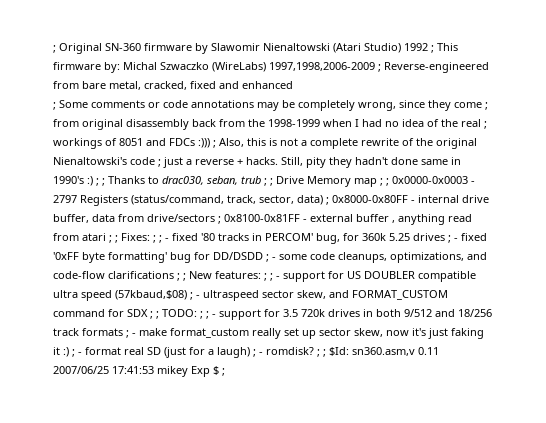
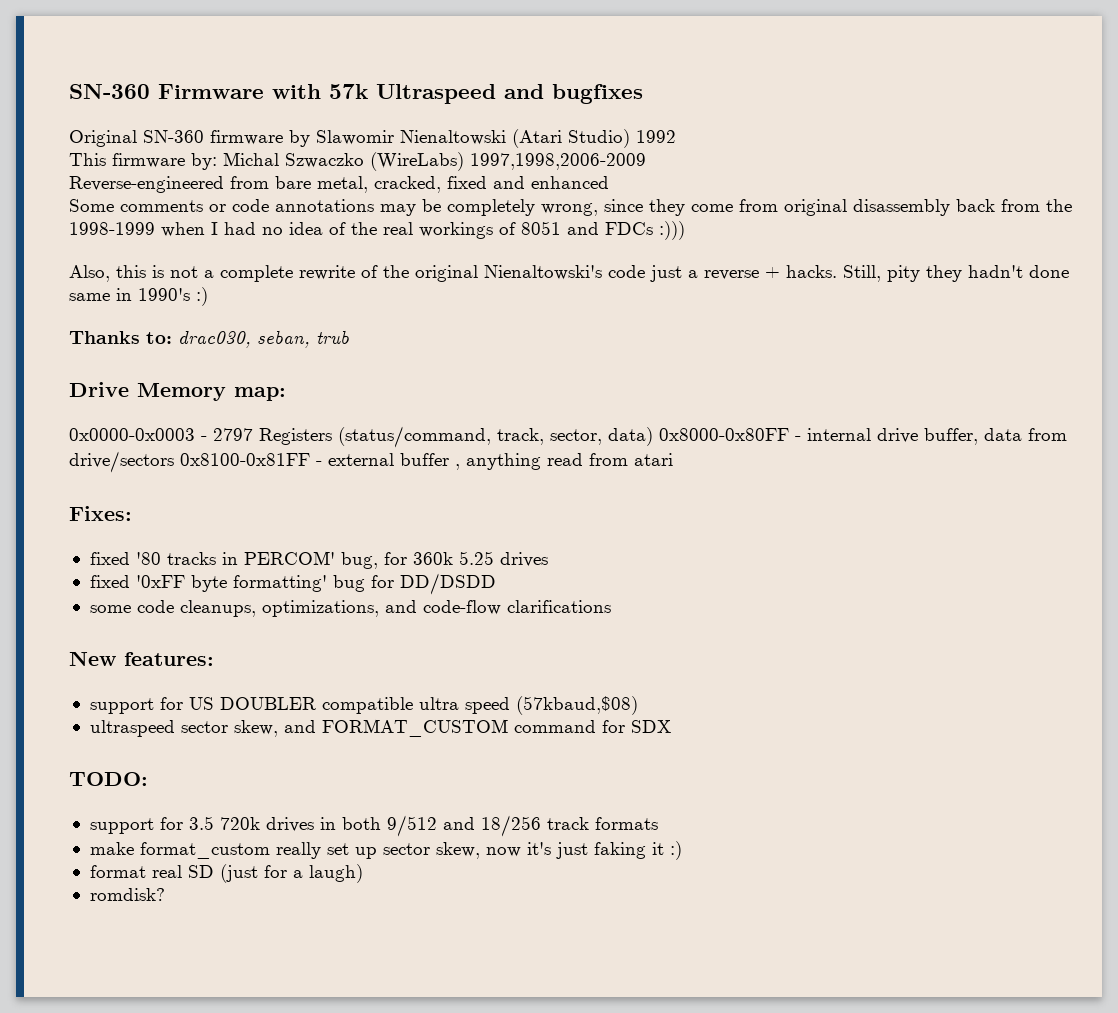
- ; Original SN-360 firmware by Slawomir Nienaltowski (Atari Studio) 1992 ; This firmware by: Michal Szwaczko (WireLabs) 1997,1998,2006-2009 ; Reverse-engineered from bare metal, cracked, fixed and enhanced
+ SN-360 Firmware with 57k Ultraspeed and bugfixes
+ Original SN-360 firmware by Slawomir Nienaltowski (Atari Studio) 1992
+ This firmware by: Michal Szwaczko (WireLabs) 1997,1998,2006-2009
+ Reverse-engineered from bare metal, cracked, fixed and enhanced
- ; Some comments or code annotations may be completely wrong, since they come ; from original disassembly back from the 1998-1999 when I had no idea of the real ; workings of 8051 and FDCs :))) ; Also, this is not a complete rewrite of the original Nienaltowski's code ; just a reverse + hacks.
+ Some comments or code annotations may be completely wrong, since they come from original disassembly back from the 1998-1999 when I had no idea of the real workings of 8051 and FDCs :)))
+ Also, this is not a complete rewrite of the original Nienaltowski's code just a reverse + hacks.
- Still, pity they hadn't done same in 1990's :) ; ; Thanks to drac030, seban, trub ; ; Drive Memory map ; ; 0x0000-0x0003 - 2797 Registers (status/command, track, sector, data) ; 0x8000-0x80FF - internal drive buffer, data from drive/sectors ; 0x8100-0x81FF - external buffer , anything read from atari ; ; Fixes: ; ; - fixed '80 tracks in PERCOM' bug, for 360k 5.25 drives ; - fixed '0xFF byte formatting' bug for DD/DSDD ; - some code cleanups, optimizations, and code-flow clarifications ; ; New features: ; ; - support for US DOUBLER compatible ultra speed (57kbaud,$08) ; - ultraspeed sector skew, and FORMAT_CUSTOM command for SDX ; ; TODO: ; ; - support for 3.5 720k drives in both 9/512 and 18/256 track formats ; - make format_custom really set up sector skew, now it's just faking it :) ; - format real SD (just for a laugh) ; - romdisk? ; ; $Id: sn360.asm,v 0.11 2007/06/25 17:41:53 mikey Exp $ ;
+ Still, pity they hadn't done same in 1990's :)
+ Thanks to: drac030, seban, trub
+ Drive Memory map:
+ 0x0000-0x0003 - 2797 Registers (status/command, track, sector, data) 0x8000-0x80FF - internal drive buffer, data from drive/sectors 0x8100-0x81FF - external buffer , anything read from atari
+ Fixes:
+ fixed '80 tracks in PERCOM' bug, for 360k 5.25 drives
+ fixed '0xFF byte formatting' bug for DD/DSDD
+ some code cleanups, optimizations, and code-flow clarifications
+ New features:
+ support for US DOUBLER compatible ultra speed (57kbaud,$08)
+ ultraspeed sector skew, and FORMAT_CUSTOM command for SDX
+ TODO:
+ support for 3.5 720k drives in both 9/512 and 18/256 track formats
+ make format_custom really set up sector skew, now it's just faking it :)
+ format real SD (just for a laugh)
+ romdisk?

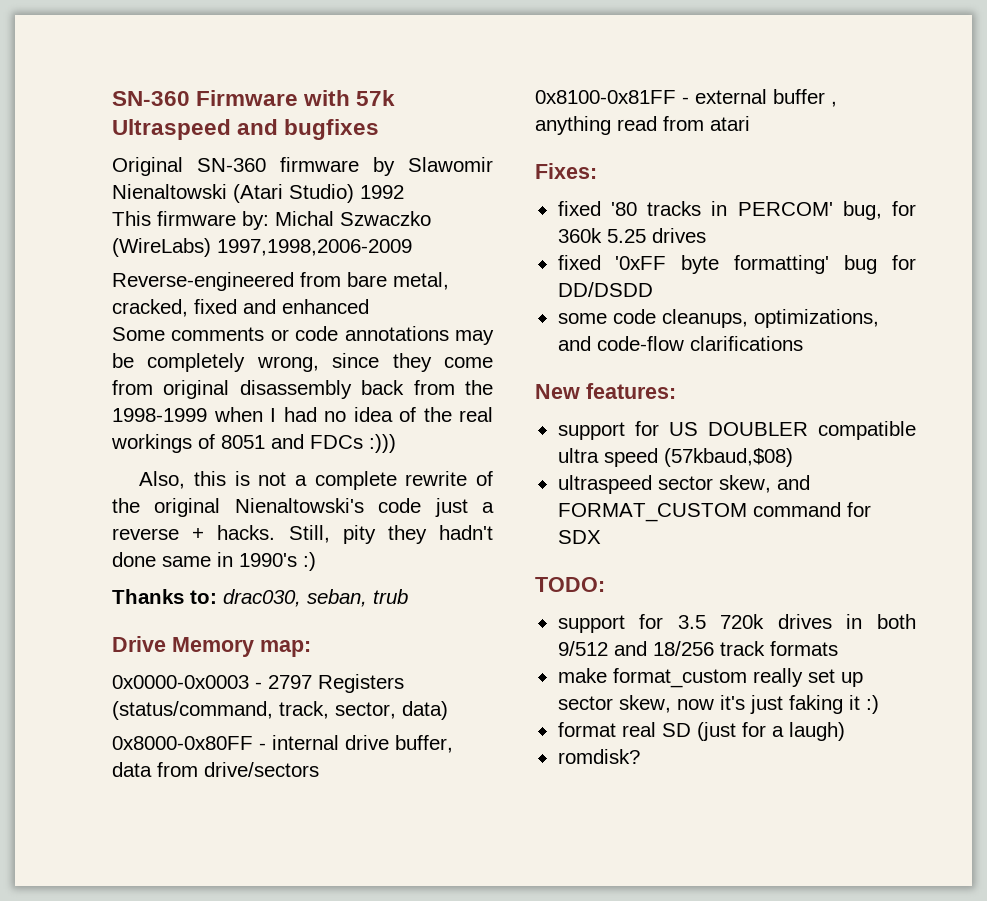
- 0x0000-0x0003 - 2797 Registers (status/command, track, sector, data) 0x8000-0x80FF - internal drive buffer, data from drive/sectors 0x8100-0x81FF - external buffer , anything read from atari
+ 0x0000-0x0003 - 2797 Registers (status/command, track, sector, data)
+ 0x8000-0x80FF - internal drive buffer, data from drive/sectors
+ 0x8100-0x81FF - external buffer , anything read from atari

